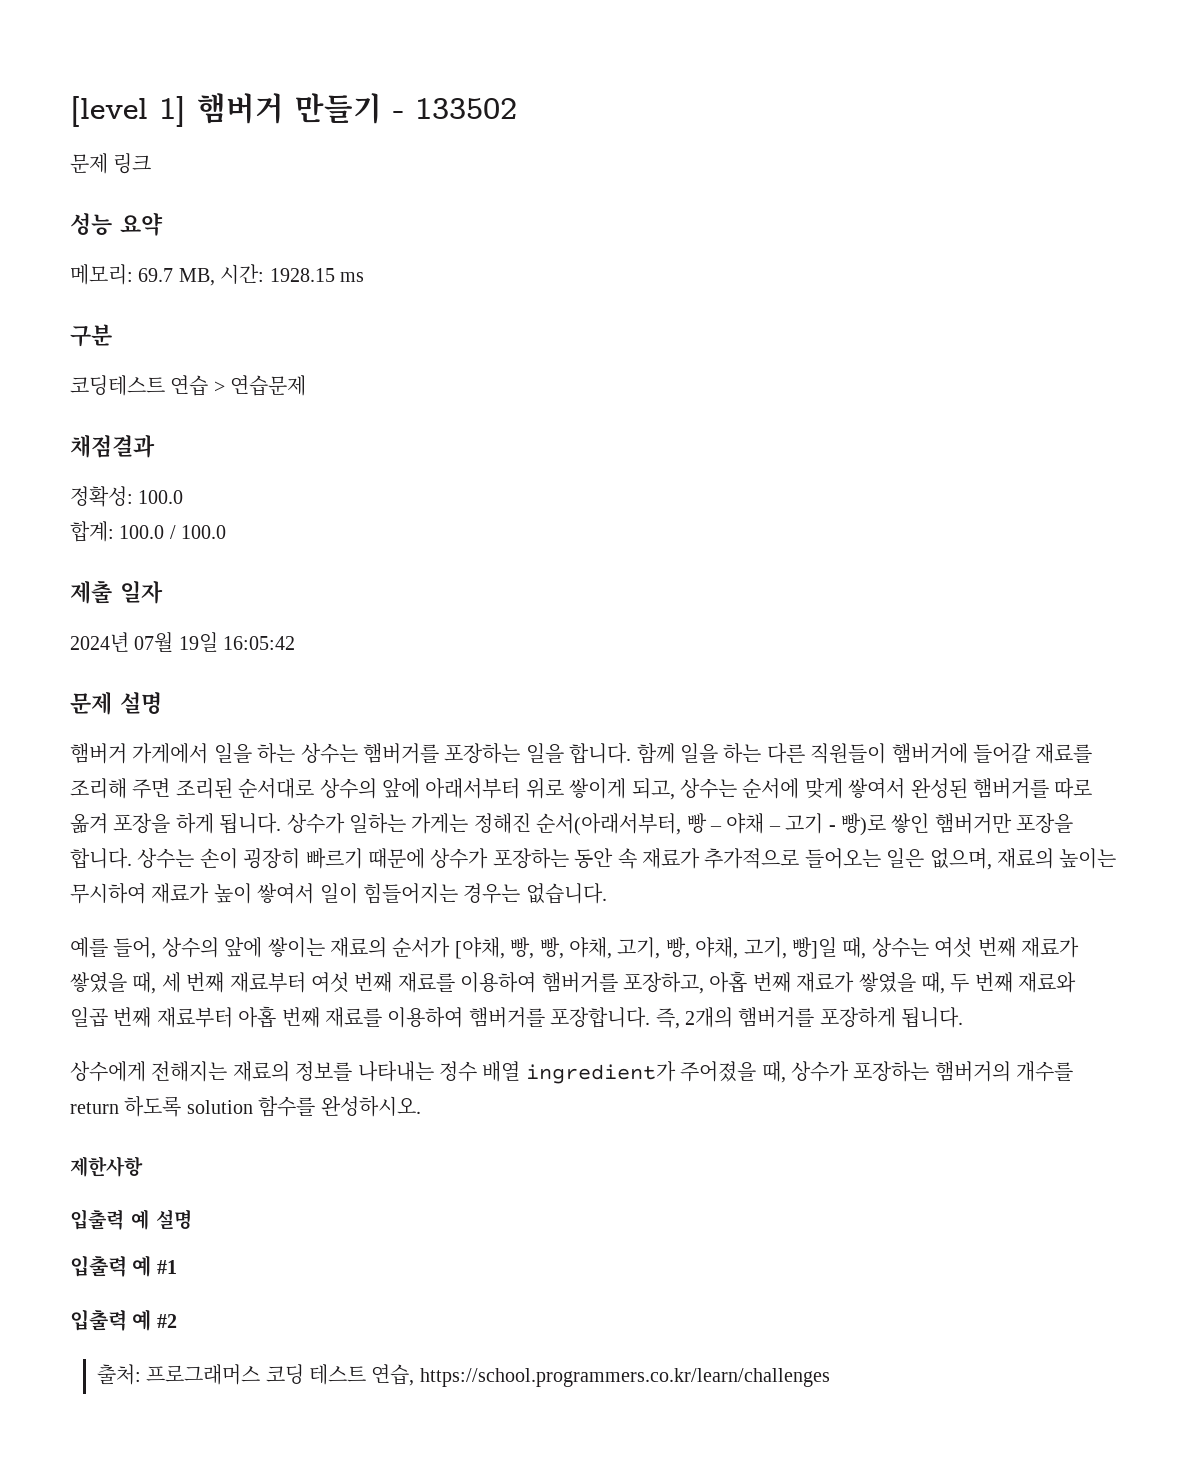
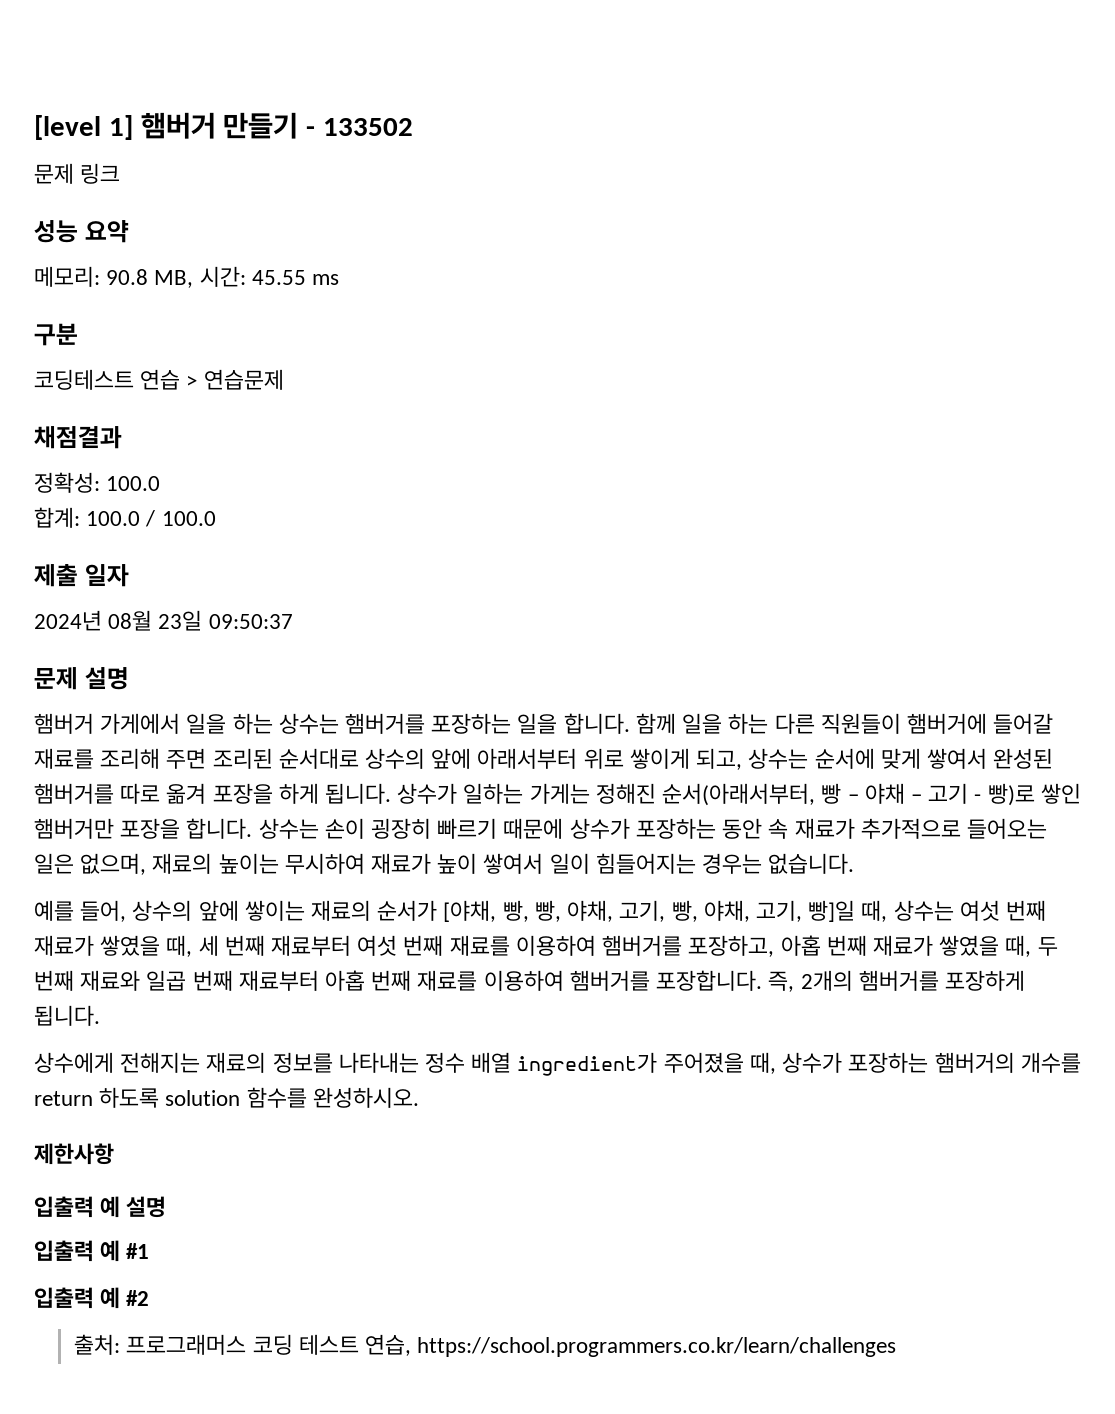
- 메모리: 69.7 MB, 시간: 1928.15 ms
+ 메모리: 90.8 MB, 시간: 45.55 ms
- 2024년 07월 19일 16:05:42
+ 2024년 08월 23일 09:50:37

